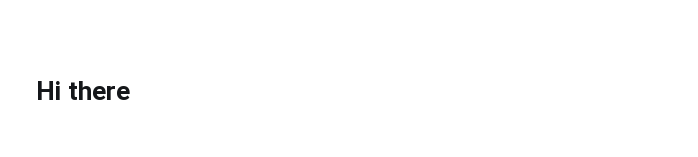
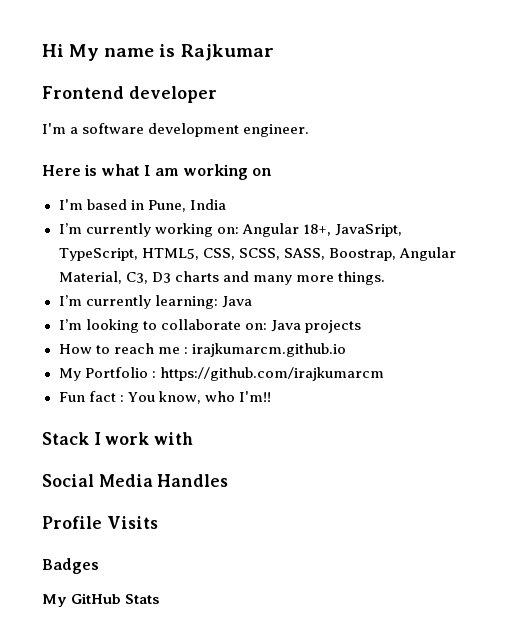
- Hi there
+ Hi My name is Rajkumar
+ Frontend developer
+ I'm a software development engineer.
+ Here is what I am working on
+ I'm based in Pune, India
+ I’m currently working on: Angular 18+, JavaSript, TypeScript, HTML5, CSS, SCSS, SASS, Boostrap, Angular Material, C3, D3 charts and many more things.
+ I’m currently learning: Java
+ I’m looking to collaborate on: Java projects
+ How to reach me : irajkumarcm.github.io
+ My Portfolio : https://github.com/irajkumarcm
+ Fun fact : You know, who I'm!!
+ Stack I work with
+ Social Media Handles
+ Profile Visits
+ Badges
+ My GitHub Stats

